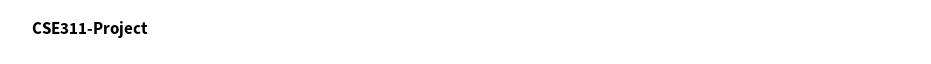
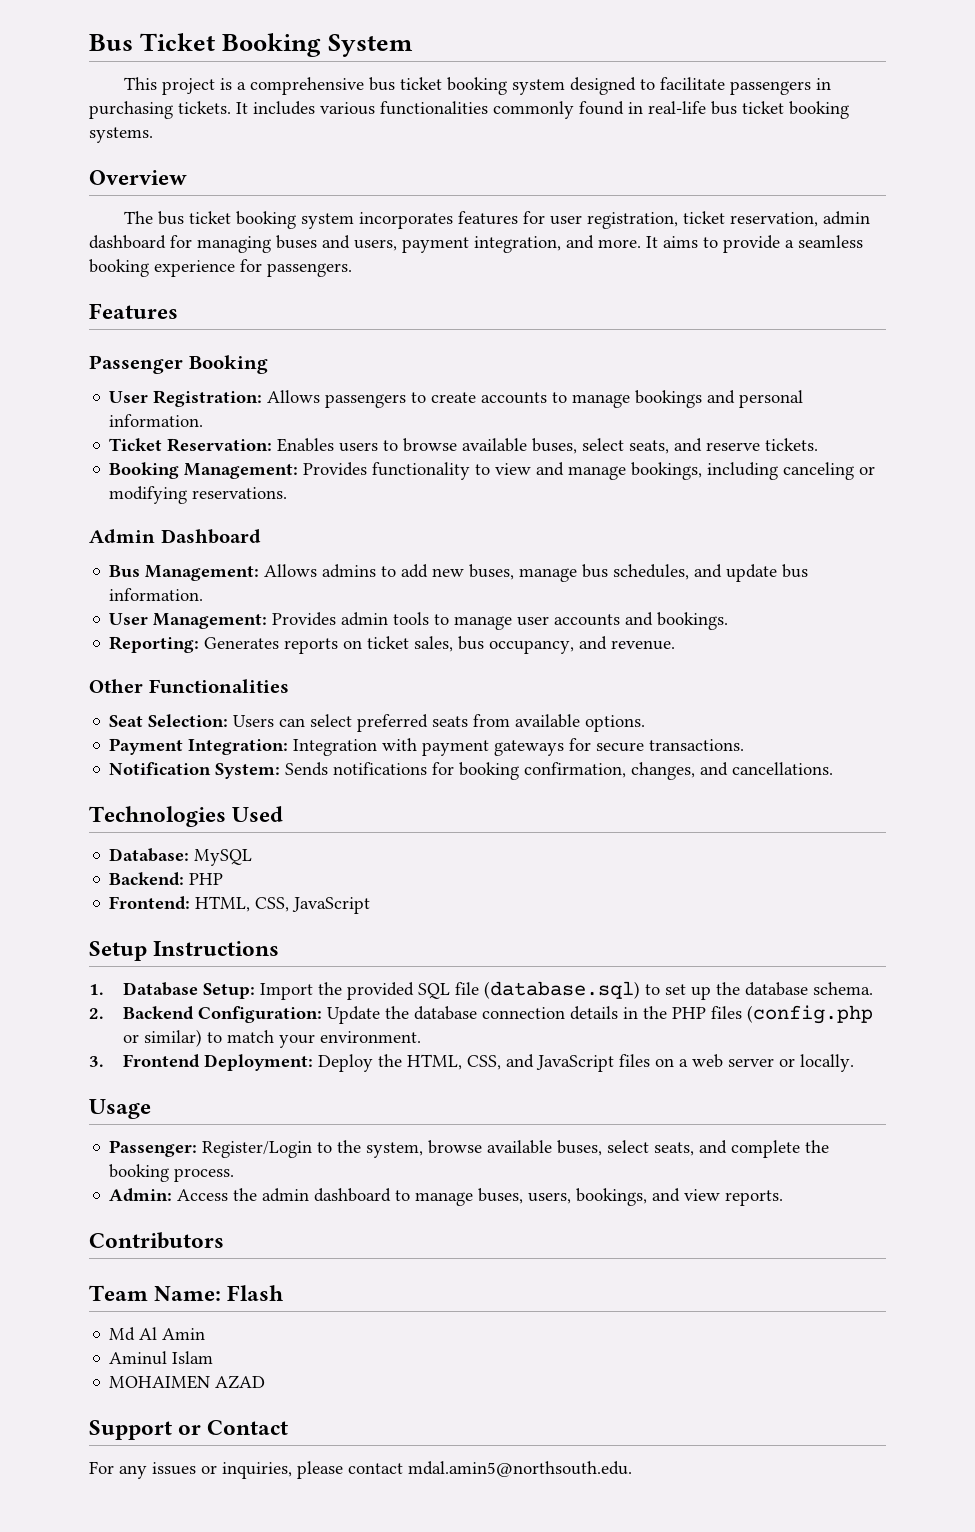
- CSE311-Project
+ Bus Ticket Booking System
+ This project is a comprehensive bus ticket booking system designed to facilitate passengers in purchasing tickets. It includes various functionalities commonly found in real-life bus ticket booking systems.
+ Overview
+ The bus ticket booking system incorporates features for user registration, ticket reservation, admin dashboard for managing buses and users, payment integration, and more. It aims to provide a seamless booking experience for passengers.
+ Features
+ Passenger Booking
+ User Registration: Allows passengers to create accounts to manage bookings and personal information.
+ Ticket Reservation: Enables users to browse available buses, select seats, and reserve tickets.
+ Booking Management: Provides functionality to view and manage bookings, including canceling or modifying reservations.
+ Admin Dashboard
+ Bus Management: Allows admins to add new buses, manage bus schedules, and update bus information.
+ User Management: Provides admin tools to manage user accounts and bookings.
+ Reporting: Generates reports on ticket sales, bus occupancy, and revenue.
+ Other Functionalities
+ Seat Selection: Users can select preferred seats from available options.
+ Payment Integration: Integration with payment gateways for secure transactions.
+ Notification System: Sends notifications for booking confirmation, changes, and cancellations.
+ Technologies Used
+ Database: MySQL
+ Backend: PHP
+ Frontend: HTML, CSS, JavaScript
+ Setup Instructions
+ 1. Database Setup: Import the provided SQL file (database.sql) to set up the database schema.
+ 2. Backend Configuration: Update the database connection details in the PHP files (config.php or similar) to match your environment.
+ 3. Frontend Deployment: Deploy the HTML, CSS, and JavaScript files on a web server or locally.
+ Usage
+ Passenger: Register/Login to the system, browse available buses, select seats, and complete the booking process.
+ Admin: Access the admin dashboard to manage buses, users, bookings, and view reports.
+ Contributors
+ Team Name: Flash
+ Md Al Amin
+ Aminul Islam
+ MOHAIMEN AZAD
+ Support or Contact
+ For any issues or inquiries, please contact mdal.amin5@northsouth.edu.

